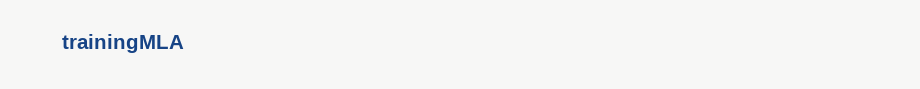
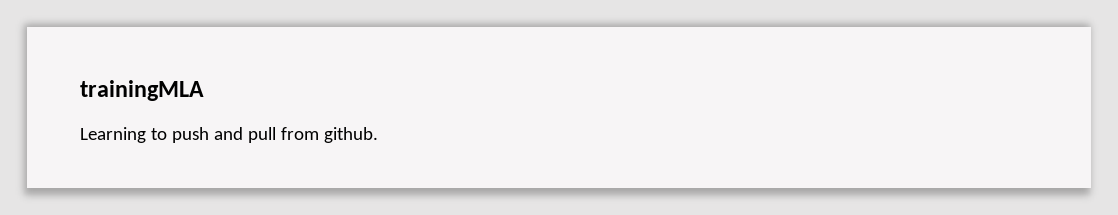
+ Learning to push and pull from github.

